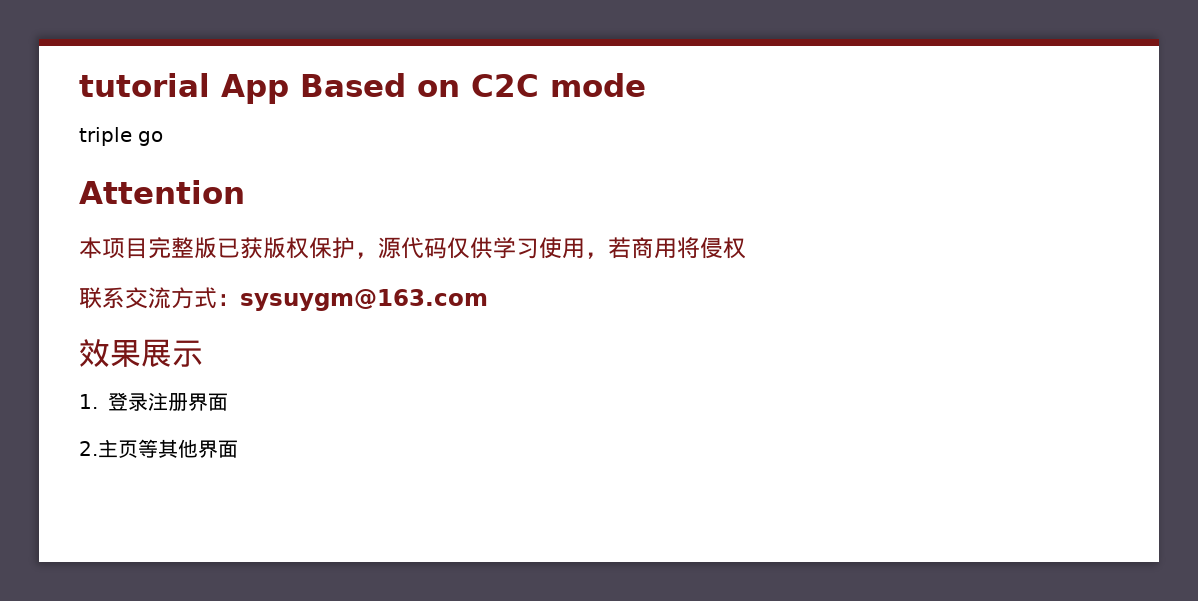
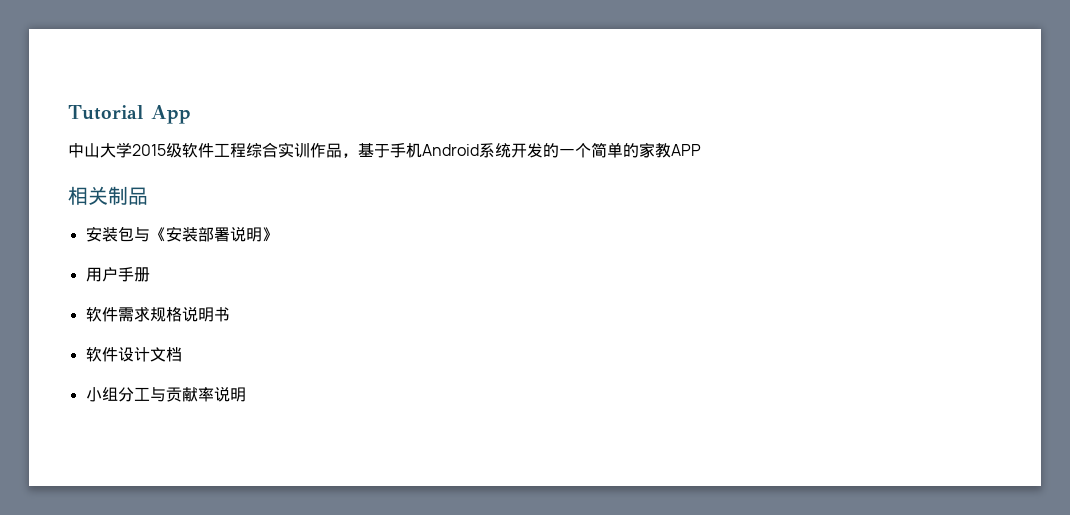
- tutorial App Based on C2C mode
- triple go
- Attention
- 本项目完整版已获版权保护，源代码仅供学习使用，若商用将侵权
- 联系交流方式：sysuygm@163.com
- 效果展示
- 1.登录注册界面
- 2.主页等其他界面
+ Tutorial App
+ 中山大学2015级软件工程综合实训作品，基于手机Android系统开发的一个简单的家教APP
+ 相关制品
+ 安装包与《安装部署说明》
+ 用户手册
+ 软件需求规格说明书
+ 软件设计文档
+ 小组分工与贡献率说明

